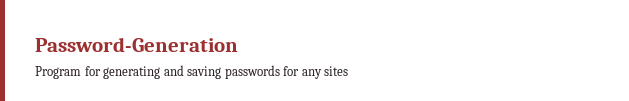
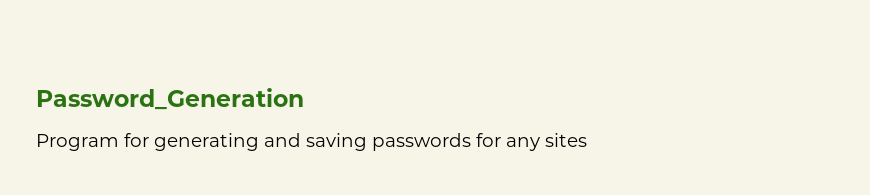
- Password-Generation
+ Password_Generation

